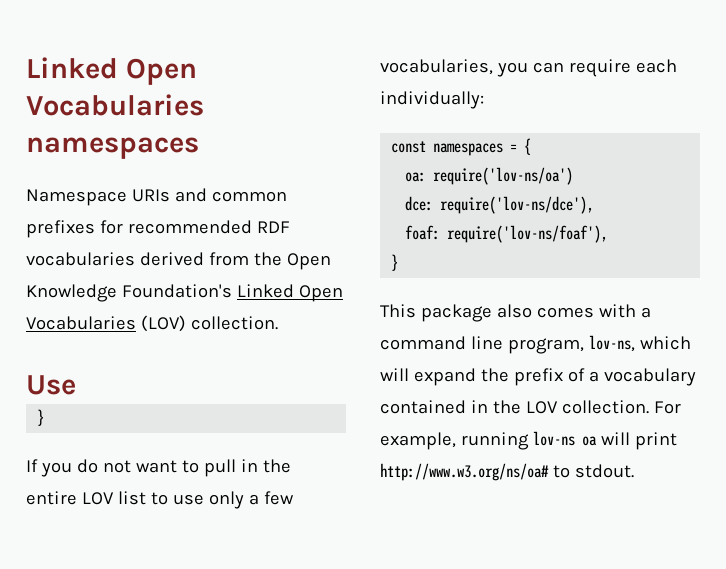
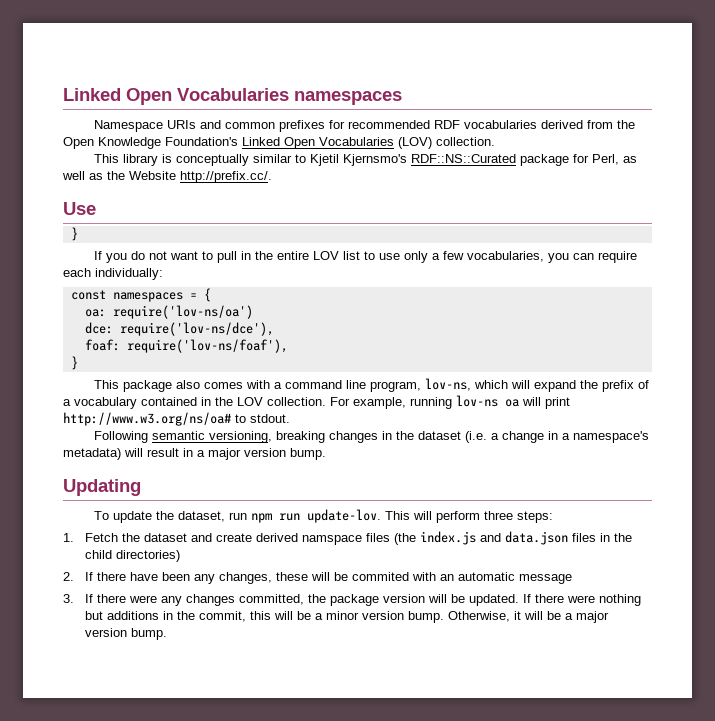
+ This library is conceptually similar to Kjetil Kjernsmo's RDF::NS::Curated package for Perl, as well as the Website http://prefix.cc/.
+ Following semantic versioning, breaking changes in the dataset (i.e. a change in a namespace's metadata) will result in a major version bump.
+ Updating
+ To update the dataset, run npm run update-lov. This will perform three steps:
+ 1. Fetch the dataset and create derived namspace files (the index.js and data.json files in the child directories)
+ 2. If there have been any changes, these will be commited with an automatic message
+ 3. If there were any changes committed, the package version will be updated. If there were nothing but additions in the commit, this will be a minor version bump. Otherwise, it will be a major version bump.

